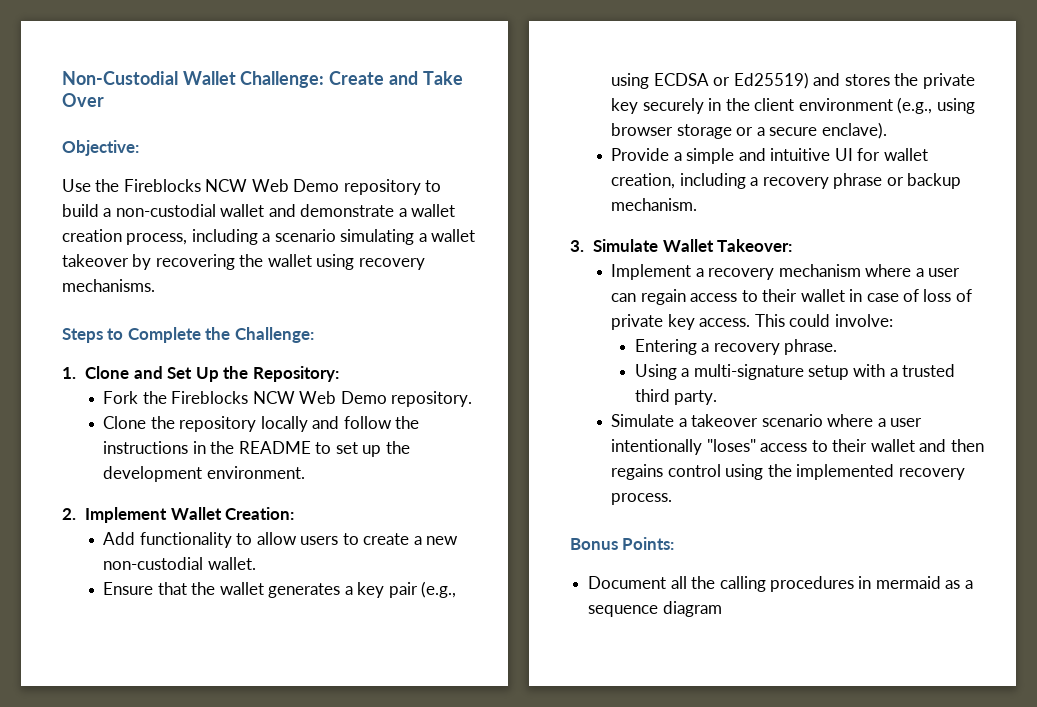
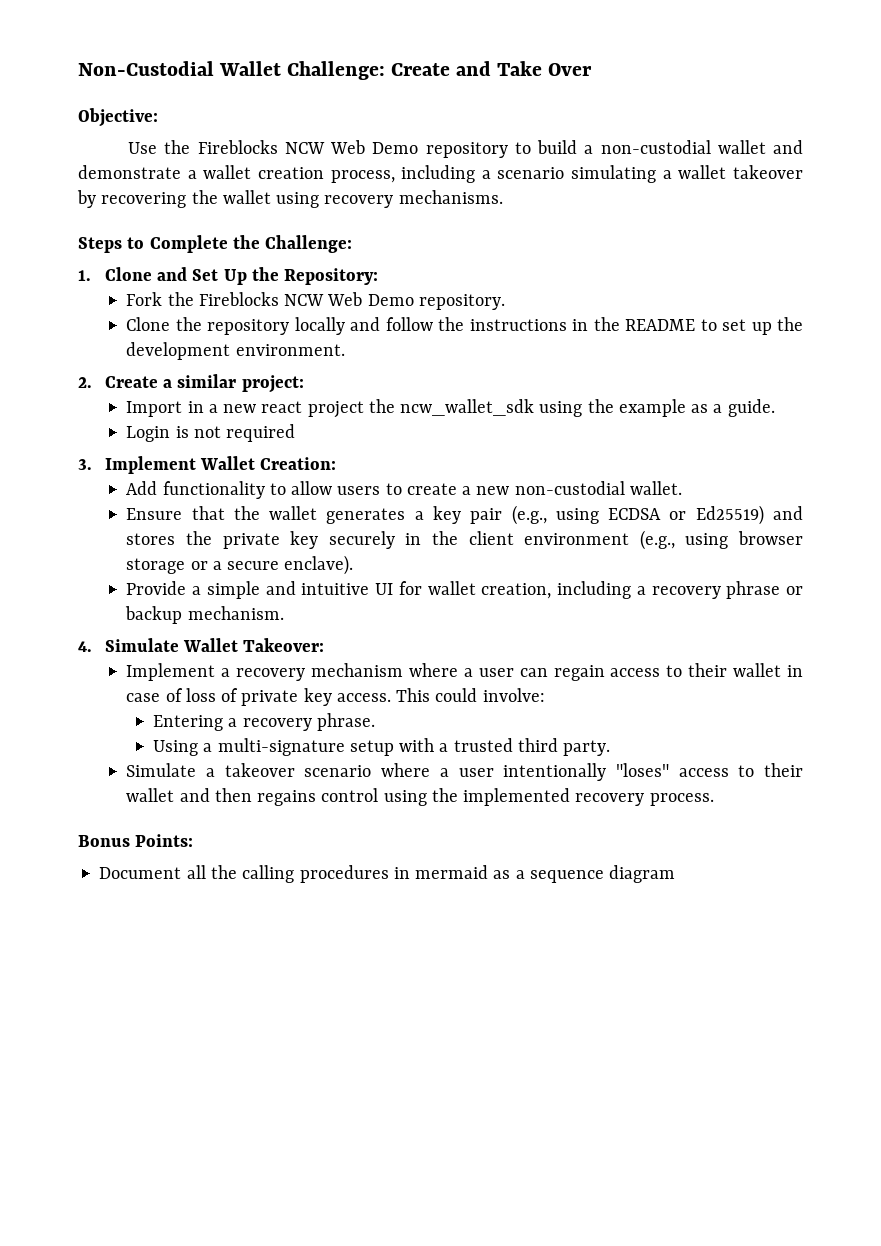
- 2. Implement Wallet Creation:
+ 2. Create a similar project:
+ Import in a new react project the ncw_wallet_sdk using the example as a guide.
+ Login is not required
+ 3. Implement Wallet Creation:
- 3. Simulate Wallet Takeover:
+ 4. Simulate Wallet Takeover:

